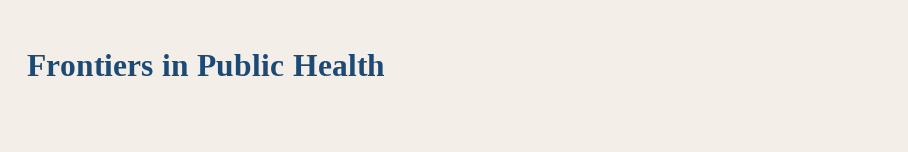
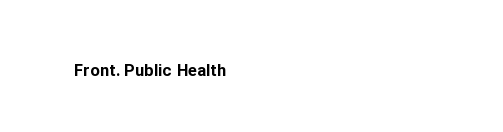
- Frontiers in Public Health
+ Front. Public Health

